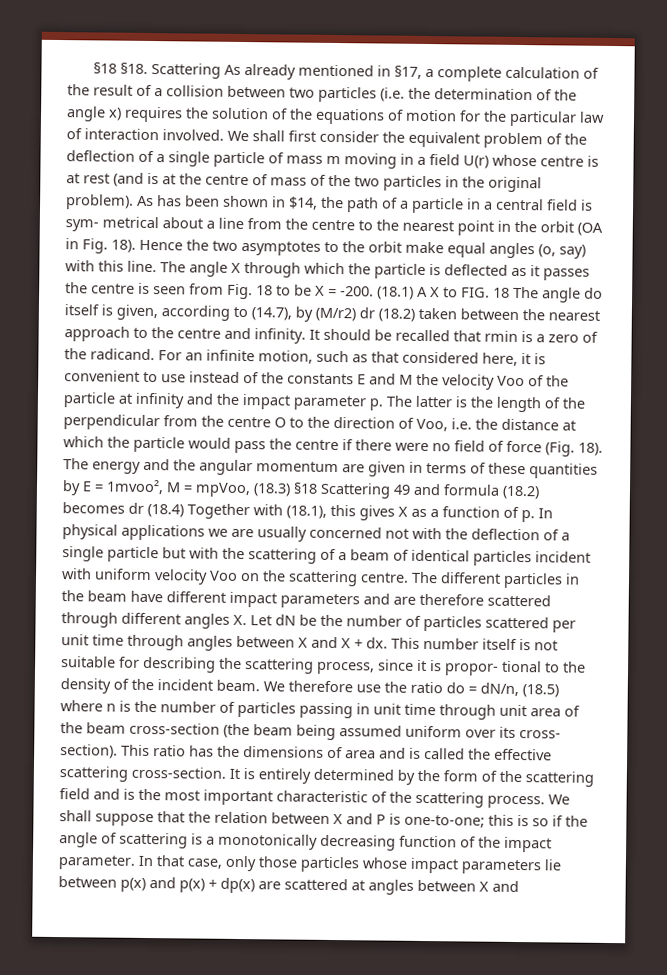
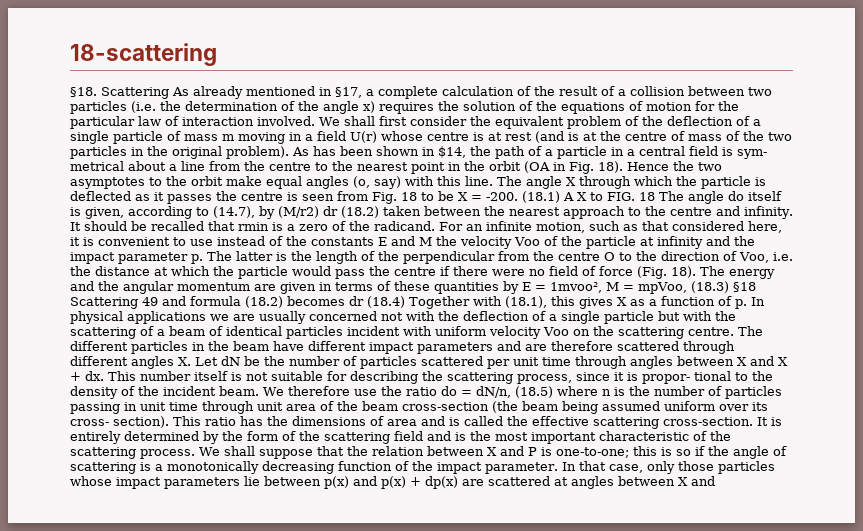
- §18 §18.
+ 18-scattering
+ §18.

